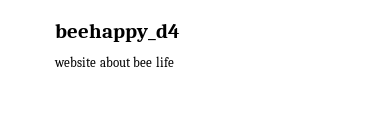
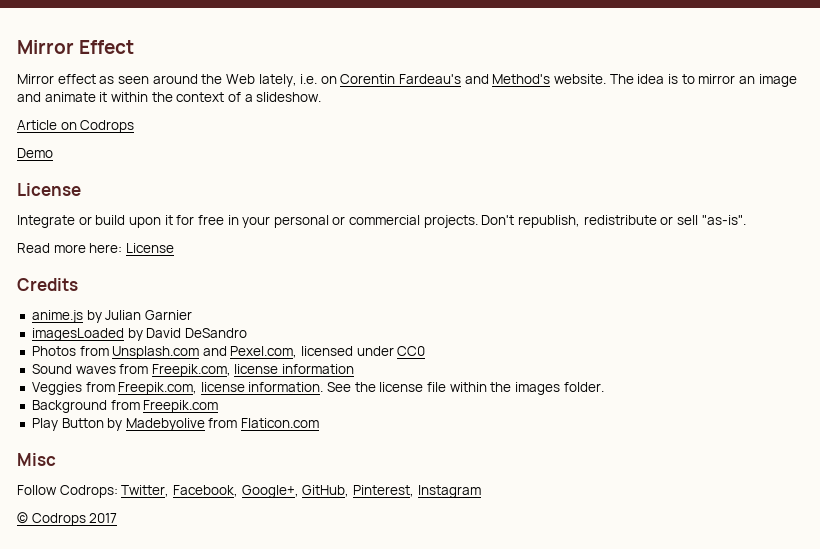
- beehappy_d4
- website about bee life
+ Mirror Effect
+ Mirror effect as seen around the Web lately, i.e. on Corentin Fardeau's and Method's website. The idea is to mirror an image and animate it within the context of a slideshow.
+ Article on Codrops
+ Demo
+ License
+ Integrate or build upon it for free in your personal or commercial projects. Don't republish, redistribute or sell "as-is".
+ Read more here: License
+ Credits
+ anime.js by Julian Garnier
+ imagesLoaded by David DeSandro
+ Photos from Unsplash.com and Pexel.com, licensed under CC0
+ Sound waves from Freepik.com, license information
+ Veggies from Freepik.com, license information. See the license file within the images folder.
+ Background from Freepik.com
+ Play Button by Madebyolive from Flaticon.com
+ Misc
+ Follow Codrops: Twitter, Facebook, Google+, GitHub, Pinterest, Instagram
+ © Codrops 2017

